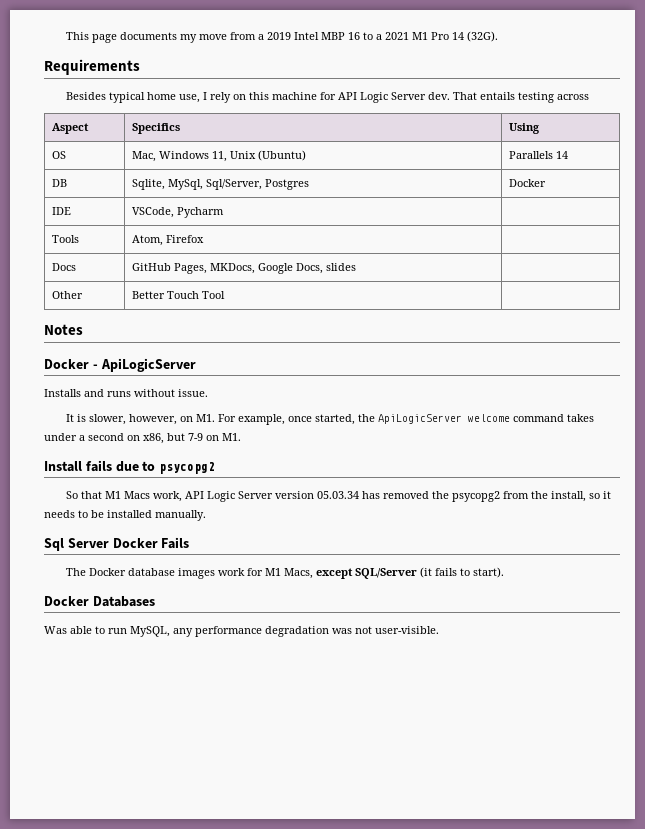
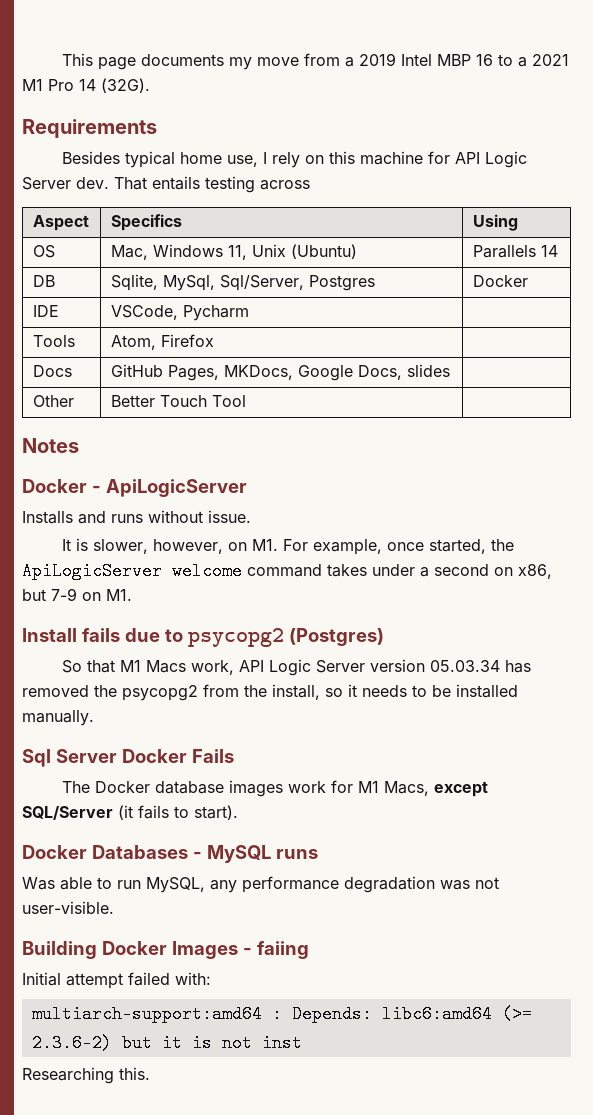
- Install fails due to psycopg2
+ Install fails due to psycopg2 (Postgres)
- Docker Databases
+ Docker Databases - MySQL runs
+ Building Docker Images - faiing
+ Initial attempt failed with:
+ multiarch-support:amd64 : Depends: libc6:amd64 (>= 2.3.6-2) but it is not inst
+ Researching this.

